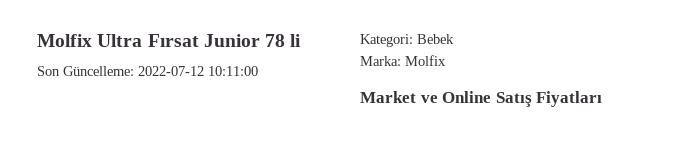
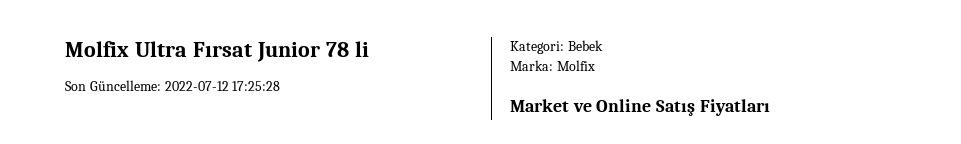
- Son Güncelleme: 2022-07-12 10:11:00
+ Son Güncelleme: 2022-07-12 17:25:28

